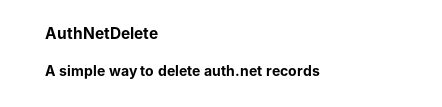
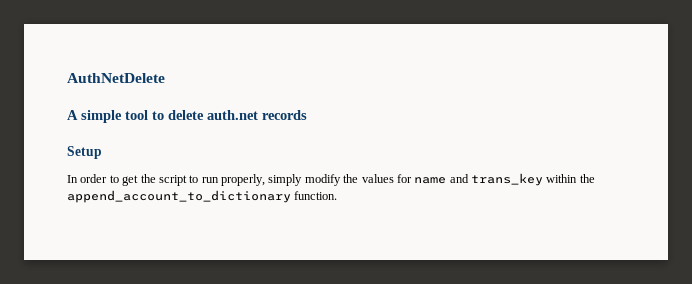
- A simple way to delete auth.net records
+ A simple tool to delete auth.net records
+ Setup
+ In order to get the script to run properly, simply modify the values for name and trans_key within the append_account_to_dictionary function.

